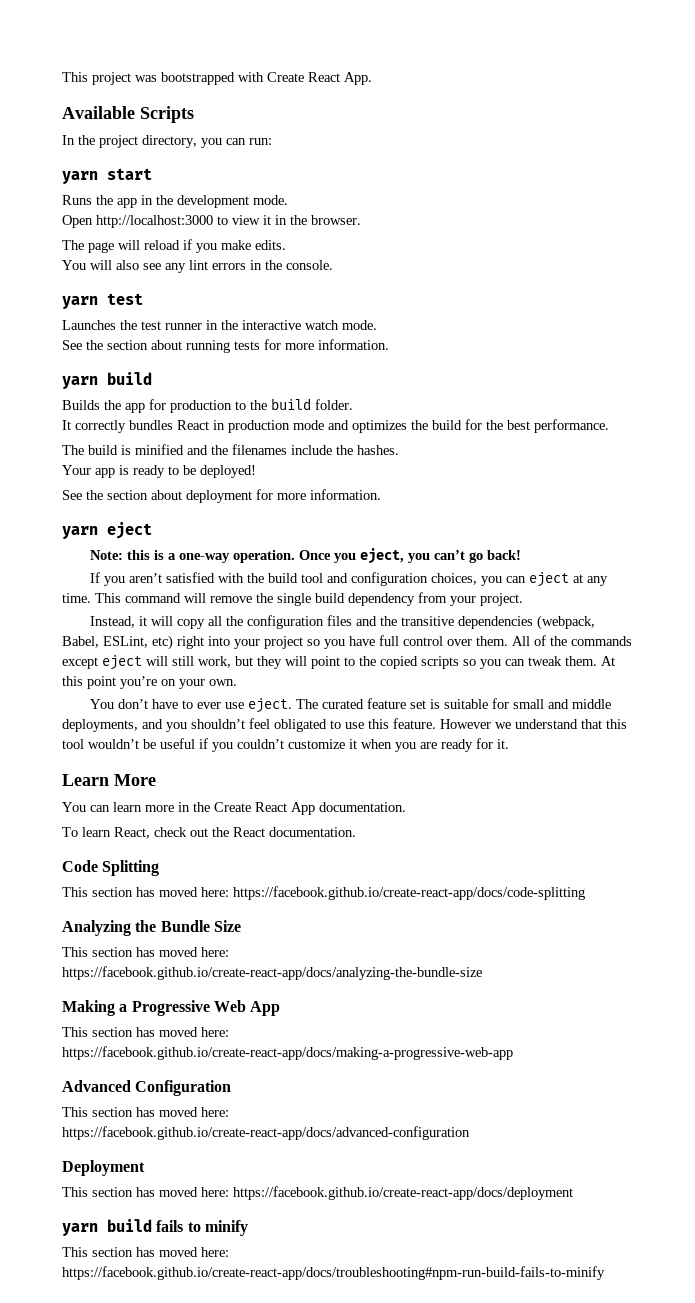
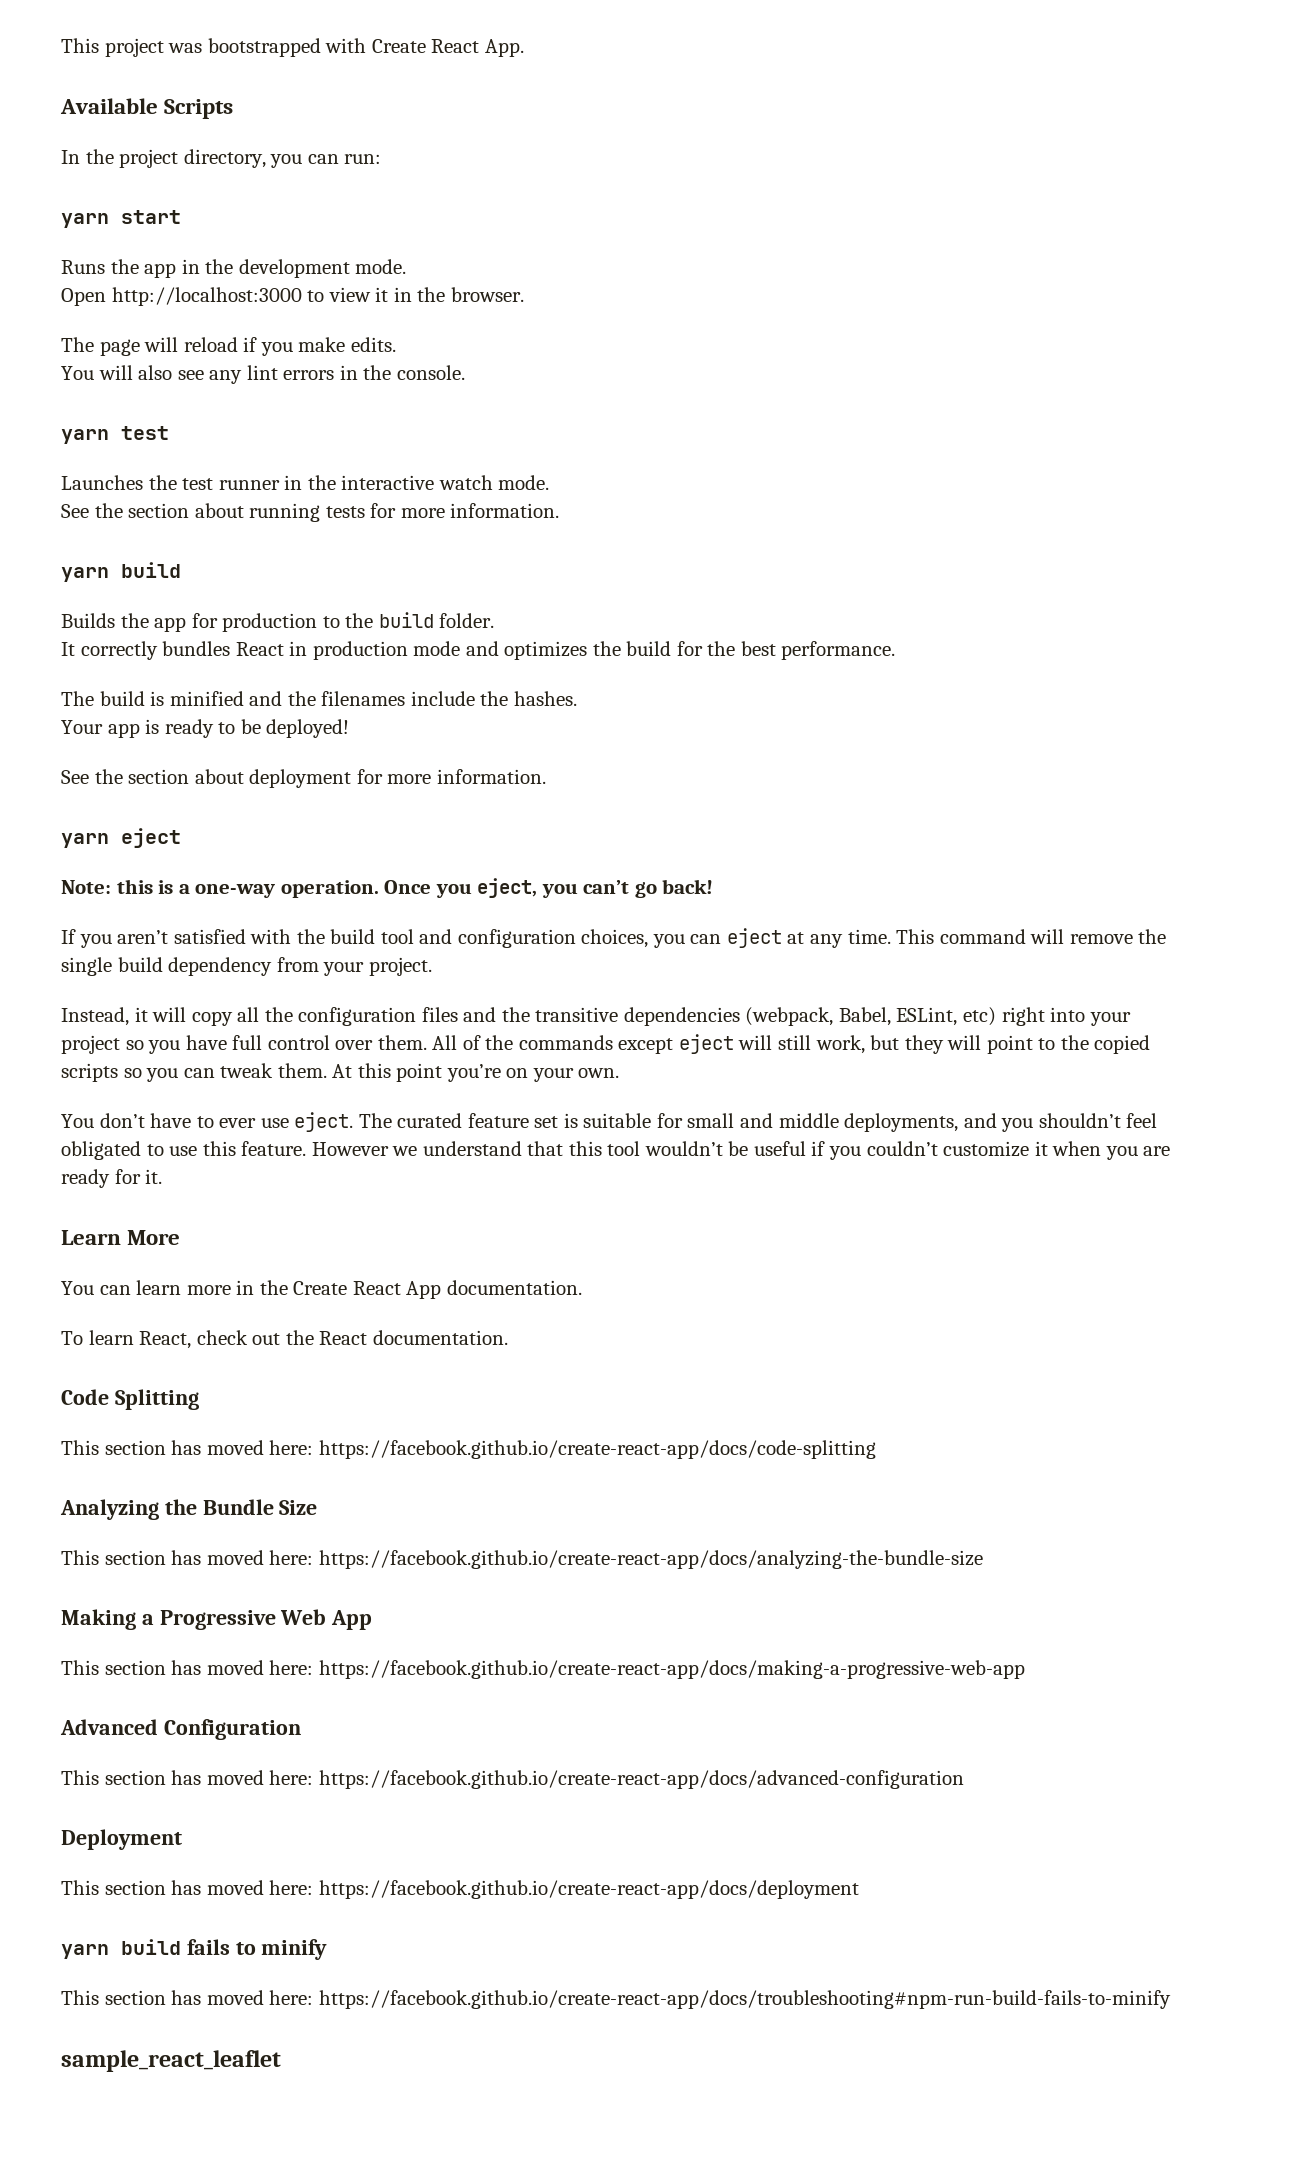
+ sample_react_leaflet

